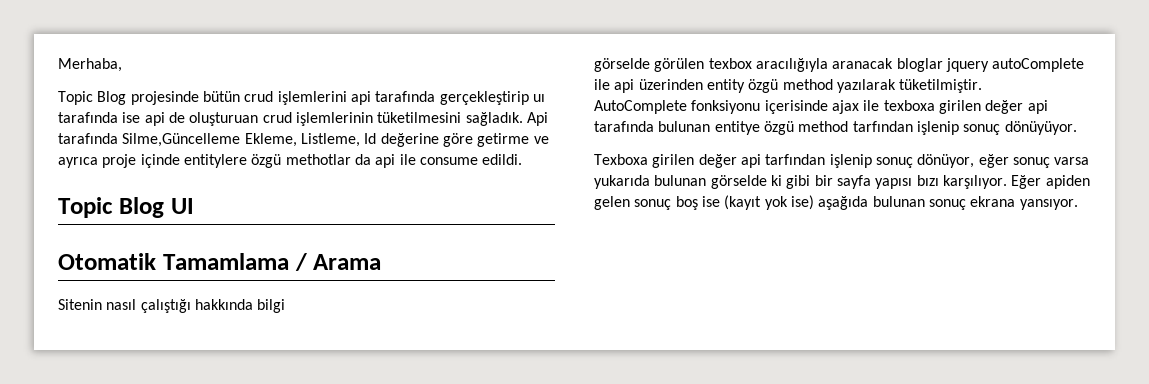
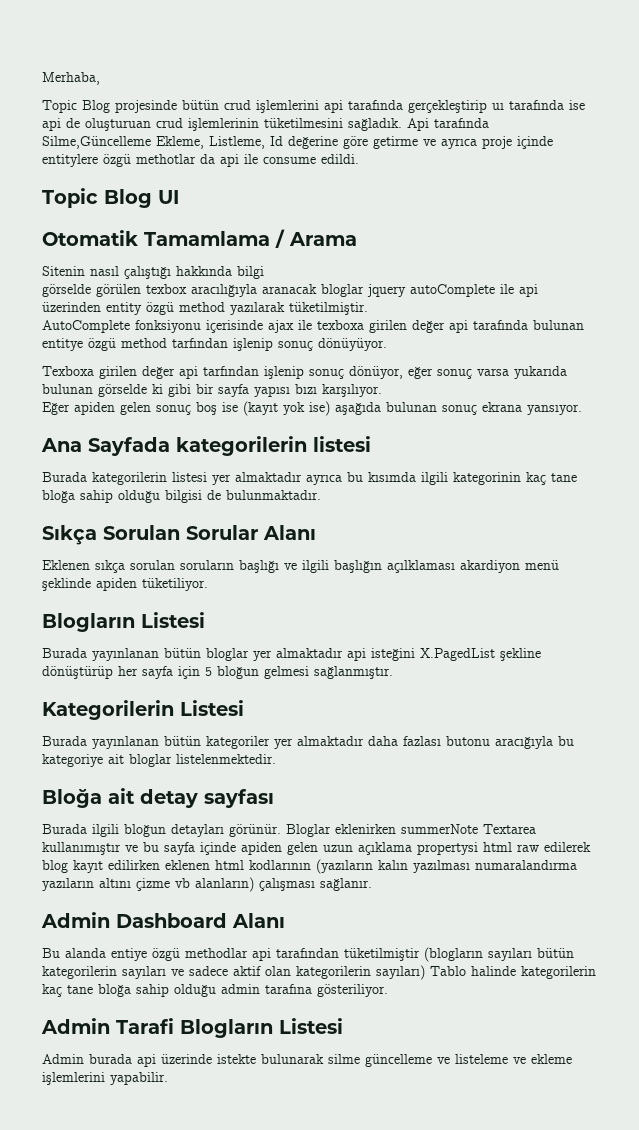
- Texboxa girilen değer api tarfından işlenip sonuç dönüyor, eğer sonuç varsa yukarıda bulunan görselde ki gibi bir sayfa yapısı bızı karşılıyor. Eğer apiden gelen sonuç boş ise (kayıt yok ise) aşağıda bulunan sonuç ekrana yansıyor.
+ Texboxa girilen değer api tarfından işlenip sonuç dönüyor, eğer sonuç varsa yukarıda bulunan görselde ki gibi bir sayfa yapısı bızı karşılıyor.
+ Eğer apiden gelen sonuç boş ise (kayıt yok ise) aşağıda bulunan sonuç ekrana yansıyor.
+ Ana Sayfada kategorilerin listesi
+ Burada kategorilerin listesi yer almaktadır ayrıca bu kısımda ilgili kategorinin kaç tane bloğa sahip olduğu bilgisi de bulunmaktadır.
+ Sıkça Sorulan Sorular Alanı
+ Eklenen sıkça sorulan soruların başlığı ve ilgili başlığın açılklaması akardiyon menü şeklinde apiden tüketiliyor.
+ Blogların Listesi
+ Burada yayınlanan bütün bloglar yer almaktadır api isteğini X.PagedList şekline dönüştürüp her sayfa için 5 bloğun gelmesi sağlanmıştır.
+ Kategorilerin Listesi
+ Burada yayınlanan bütün kategoriler yer almaktadır daha fazlası butonu aracığıyla bu kategoriye ait bloglar listelenmektedir.
+ Bloğa ait detay sayfası
+ Burada ilgili bloğun detayları görünür. Bloglar eklenirken summerNote Textarea kullanımıştır ve bu sayfa içinde apiden gelen uzun açıklama propertysi html raw edilerek blog kayıt edilirken eklenen html kodlarının (yazıların kalın yazılması numaralandırma yazıların altını çizme vb alanların) çalışması sağlanır.
+ Admin Dashboard Alanı
+ Bu alanda entiye özgü methodlar api tarafından tüketilmiştir (blogların sayıları bütün kategorilerin sayıları ve sadece aktif olan kategorilerin sayıları) Tablo halinde kategorilerin kaç tane bloğa sahip olduğu admin tarafına gösteriliyor.
+ Admin Tarafi Blogların Listesi
+ Admin burada api üzerinde istekte bulunarak silme güncelleme ve listeleme ve ekleme işlemlerini yapabilir.

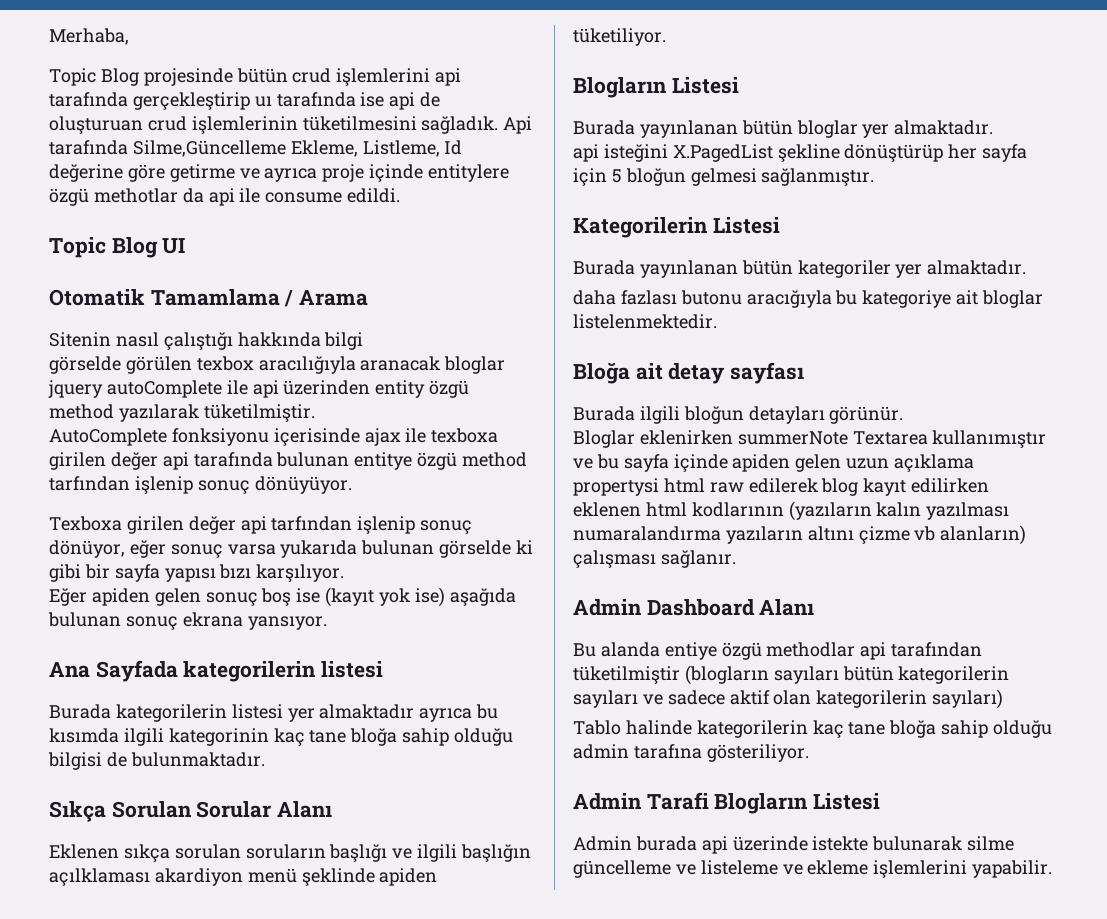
- Burada yayınlanan bütün bloglar yer almaktadır api isteğini X.PagedList şekline dönüştürüp her sayfa için 5 bloğun gelmesi sağlanmıştır.
+ Burada yayınlanan bütün bloglar yer almaktadır.
+ api isteğini X.PagedList şekline dönüştürüp her sayfa için 5 bloğun gelmesi sağlanmıştır.
- Burada yayınlanan bütün kategoriler yer almaktadır daha fazlası butonu aracığıyla bu kategoriye ait bloglar listelenmektedir.
+ Burada yayınlanan bütün kategoriler yer almaktadır.
+ daha fazlası butonu aracığıyla bu kategoriye ait bloglar listelenmektedir.
- Burada ilgili bloğun detayları görünür. Bloglar eklenirken summerNote Textarea kullanımıştır ve bu sayfa içinde apiden gelen uzun açıklama propertysi html raw edilerek blog kayıt edilirken eklenen html kodlarının (yazıların kalın yazılması numaralandırma yazıların altını çizme vb alanların) çalışması sağlanır.
+ Burada ilgili bloğun detayları görünür.
+ Bloglar eklenirken summerNote Textarea kullanımıştır ve bu sayfa içinde apiden gelen uzun açıklama propertysi html raw edilerek blog kayıt edilirken eklenen html kodlarının (yazıların kalın yazılması numaralandırma yazıların altını çizme vb alanların) çalışması sağlanır.
- Bu alanda entiye özgü methodlar api tarafından tüketilmiştir (blogların sayıları bütün kategorilerin sayıları ve sadece aktif olan kategorilerin sayıları) Tablo halinde kategorilerin kaç tane bloğa sahip olduğu admin tarafına gösteriliyor.
+ Bu alanda entiye özgü methodlar api tarafından tüketilmiştir (blogların sayıları bütün kategorilerin sayıları ve sadece aktif olan kategorilerin sayıları)
+ Tablo halinde kategorilerin kaç tane bloğa sahip olduğu admin tarafına gösteriliyor.

